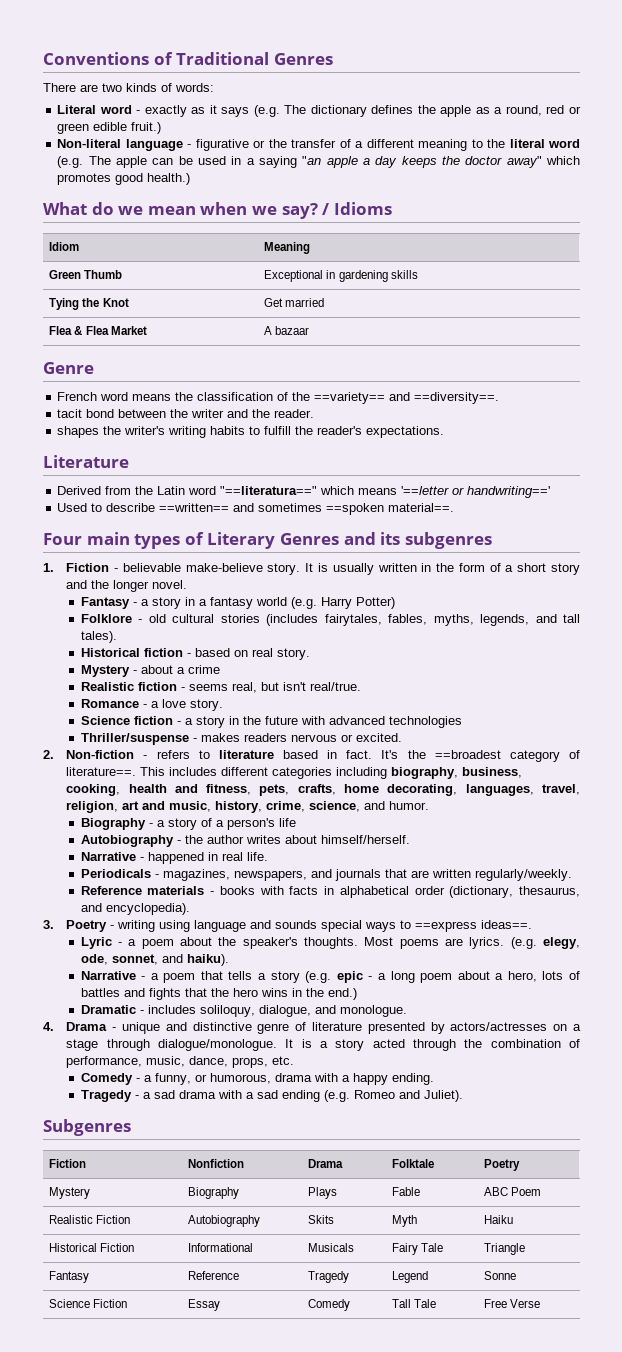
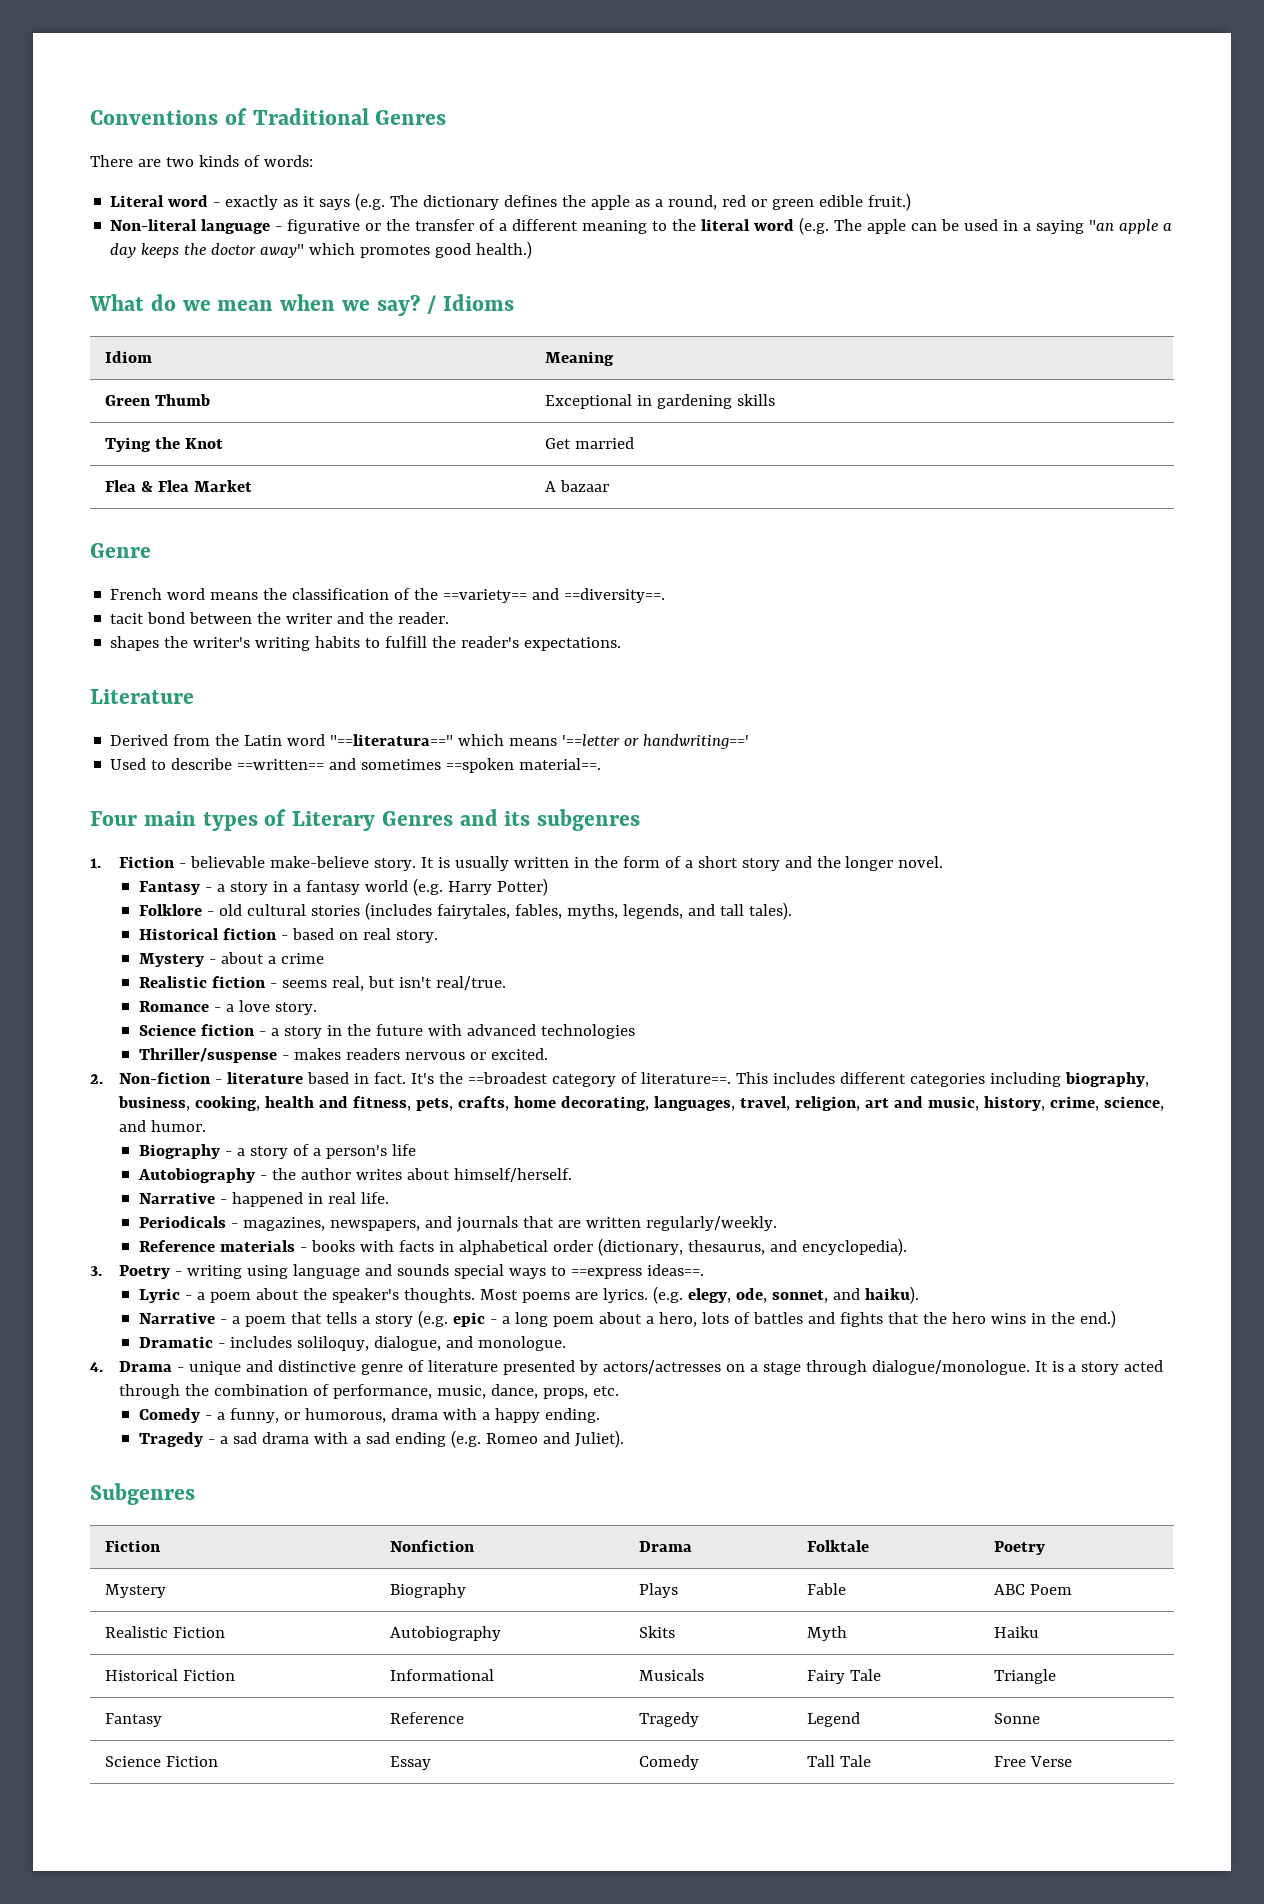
- 2. Non-fiction - refers to literature based in fact.
+ 2. Non-fiction - literature based in fact.

